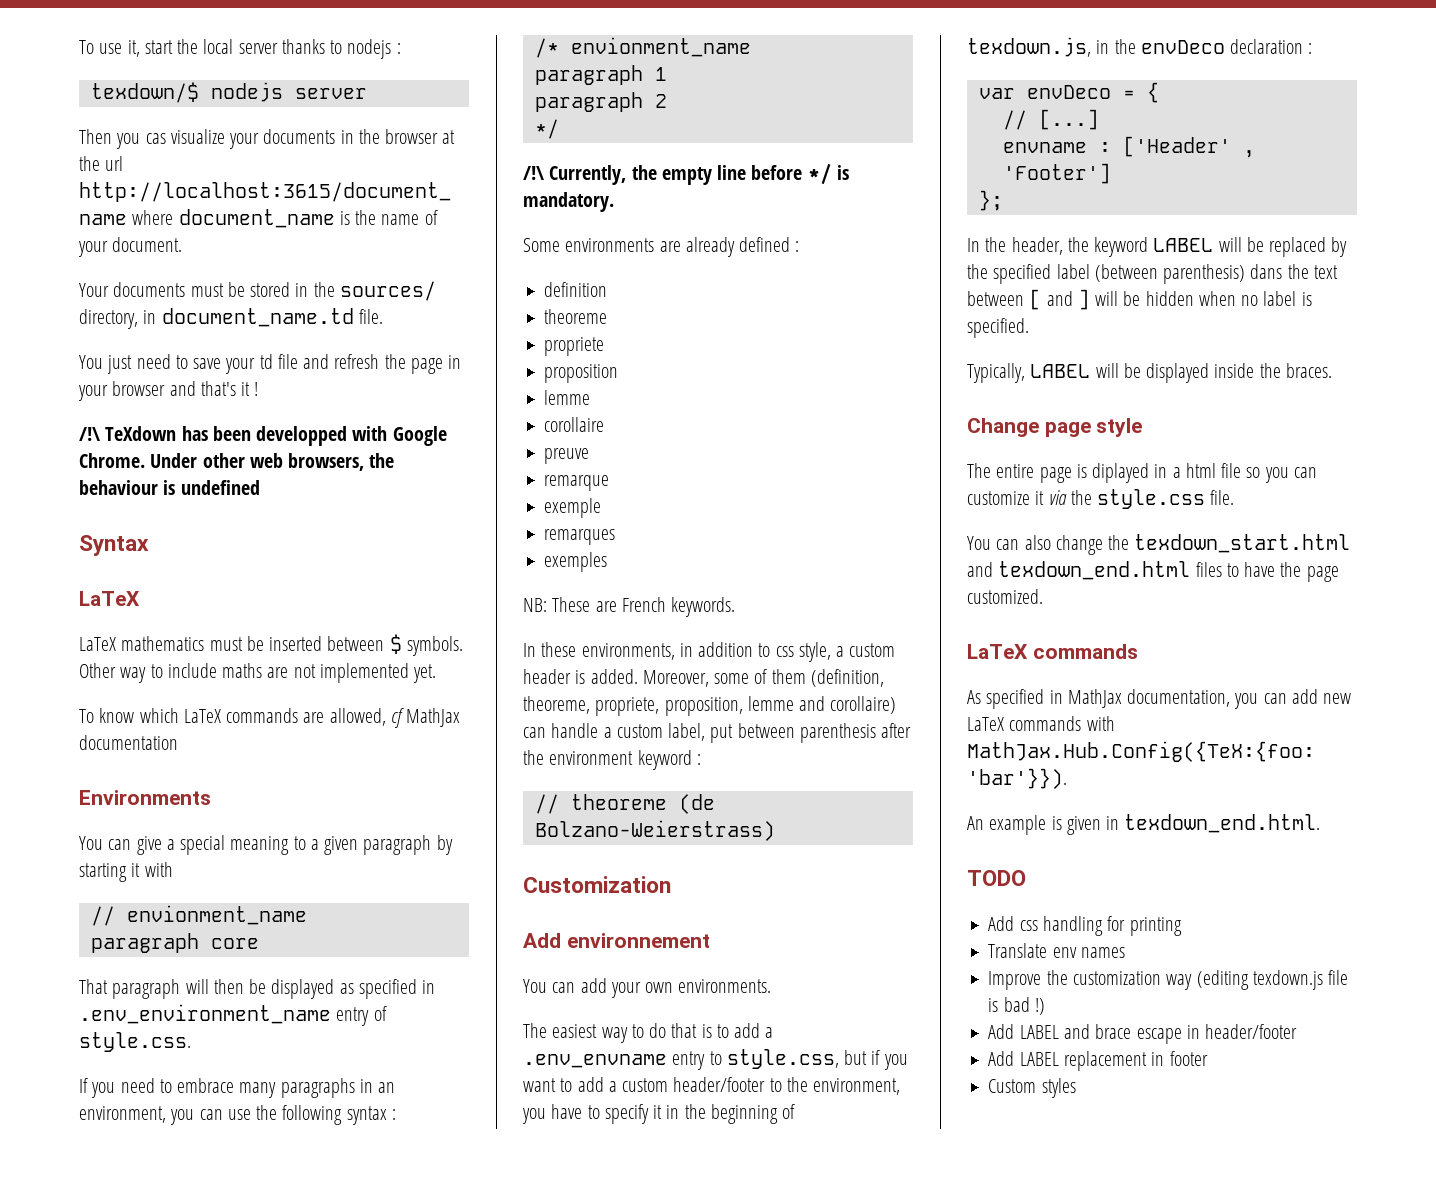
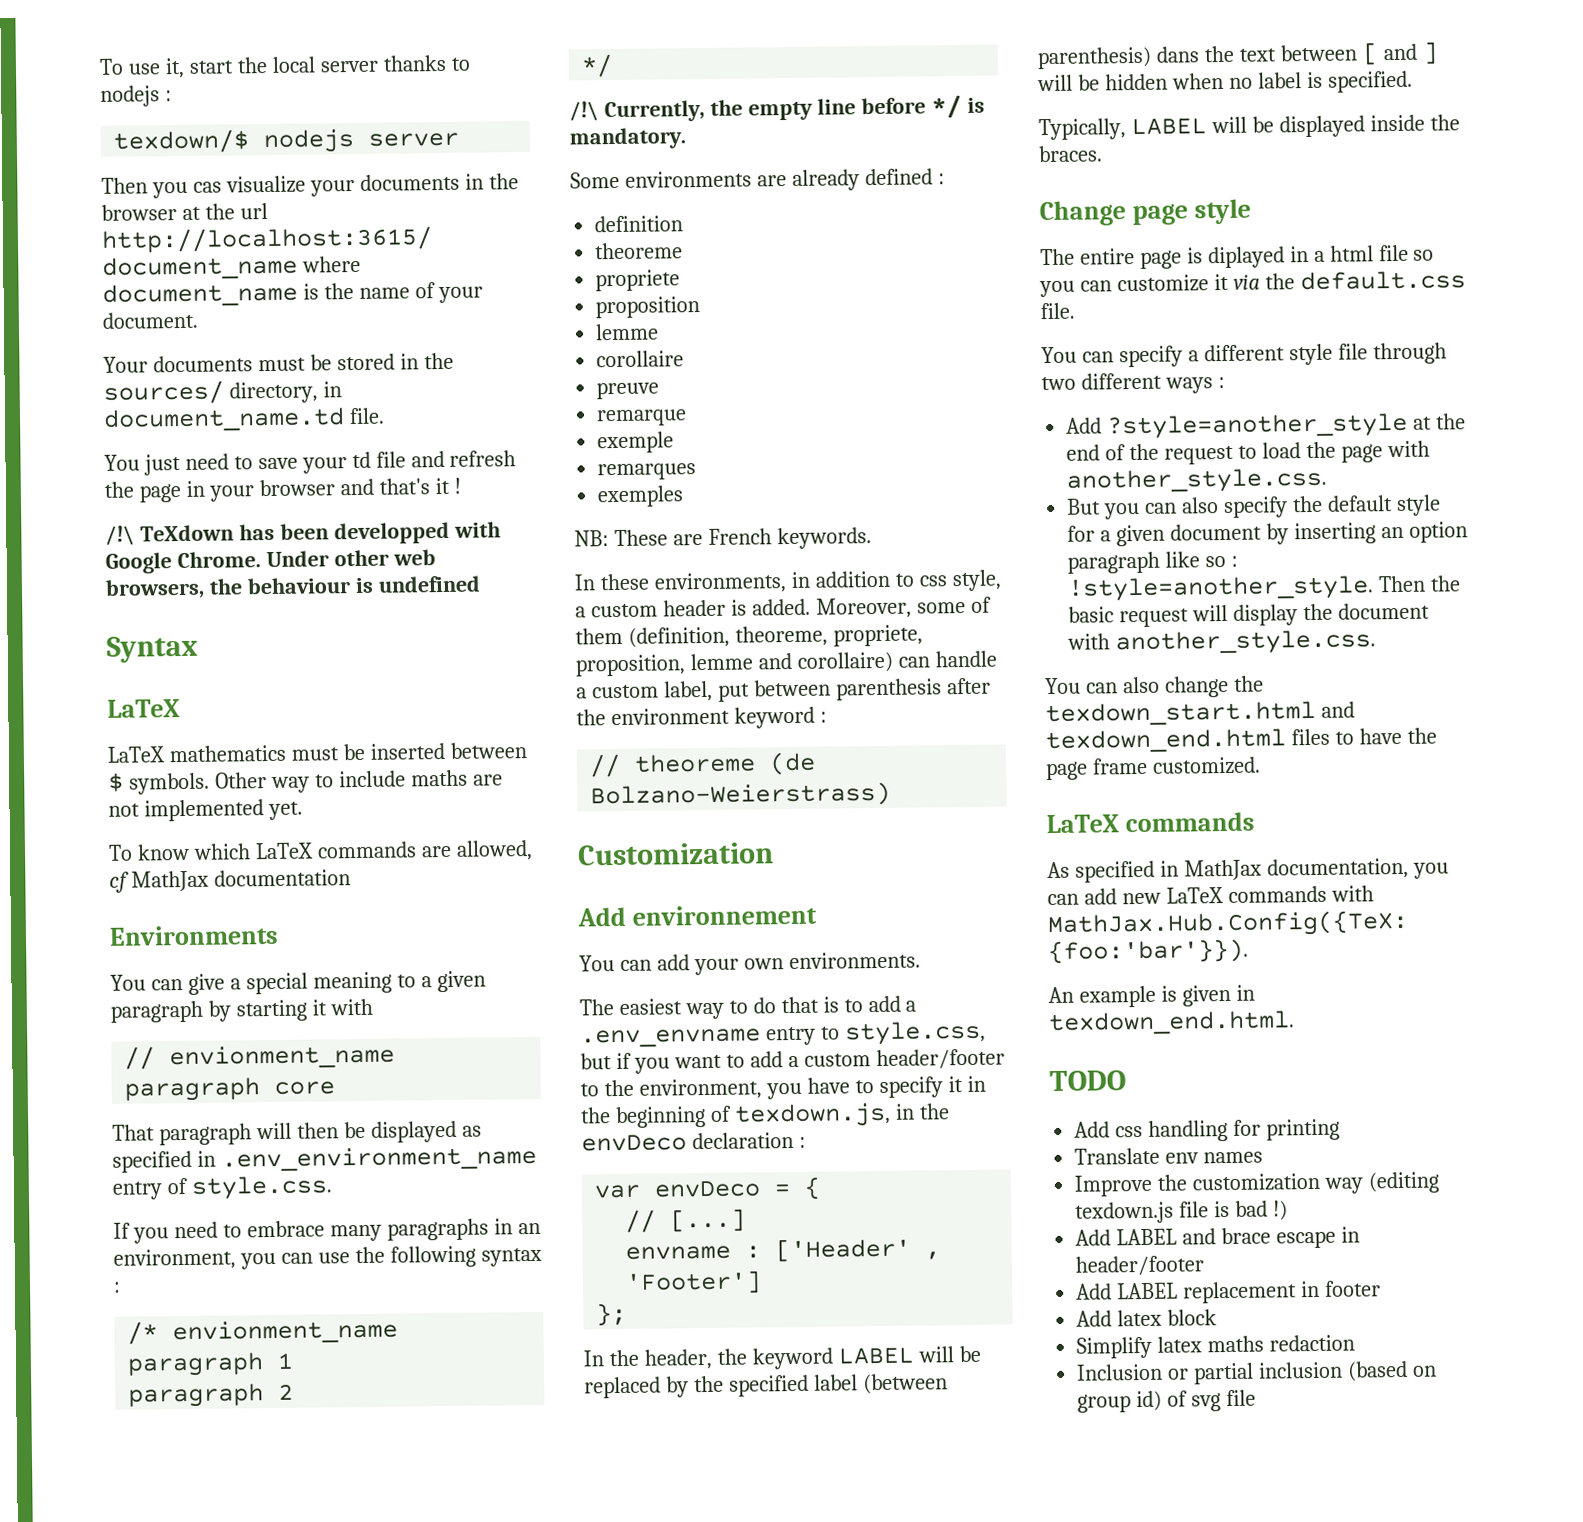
- The entire page is diplayed in a html file so you can customize it via the style.css file.
+ The entire page is diplayed in a html file so you can customize it via the default.css file.
+ You can specify a different style file through two different ways :
+ Add ?style=another_style at the end of the request to load the page with another_style.css.
+ But you can also specify the default style for a given document by inserting an option paragraph like so : !style=another_style. Then the basic request will display the document with another_style.css.
- You can also change the texdown_start.html and texdown_end.html files to have the page customized.
+ You can also change the texdown_start.html and texdown_end.html files to have the page frame customized.
- Custom styles
+ Add latex block
+ Simplify latex maths redaction
+ Inclusion or partial inclusion (based on group id) of svg file

